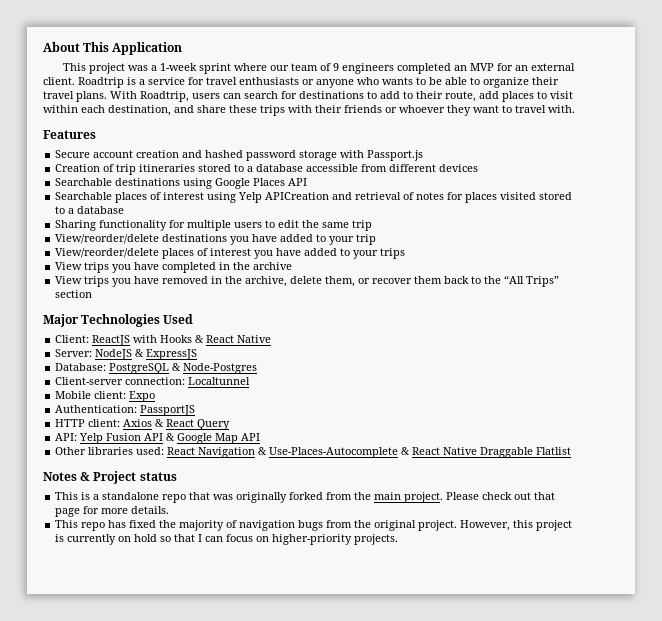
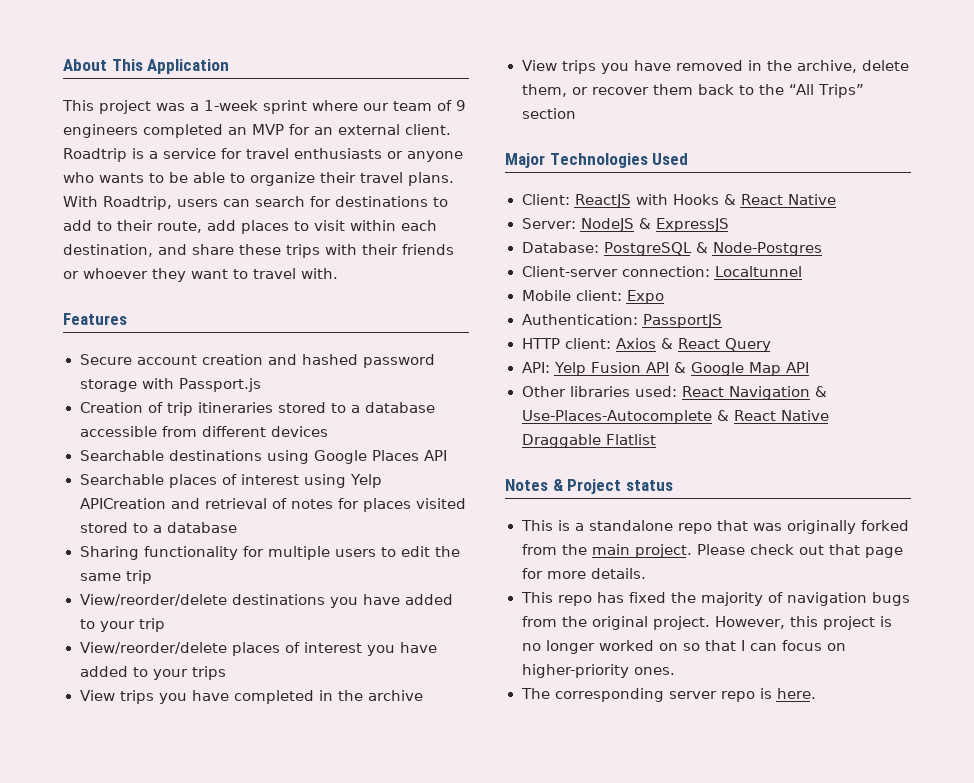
- However, this project is currently on hold so that I can focus on higher-priority projects.
+ However, this project is no longer worked on so that I can focus on higher-priority ones.
+ The corresponding server repo is here.

